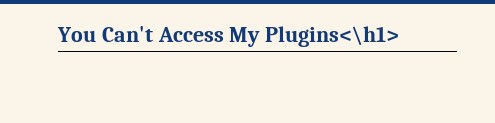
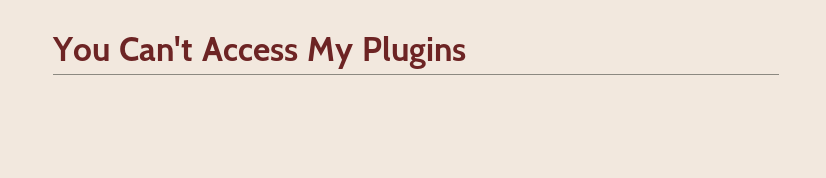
- You Can't Access My Plugins<\h1>
+ You Can't Access My Plugins

